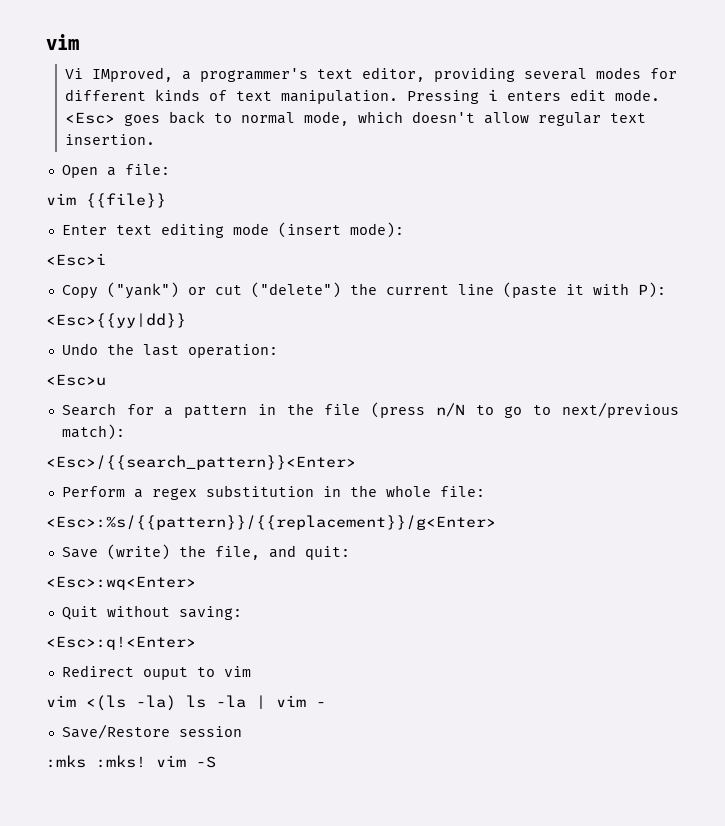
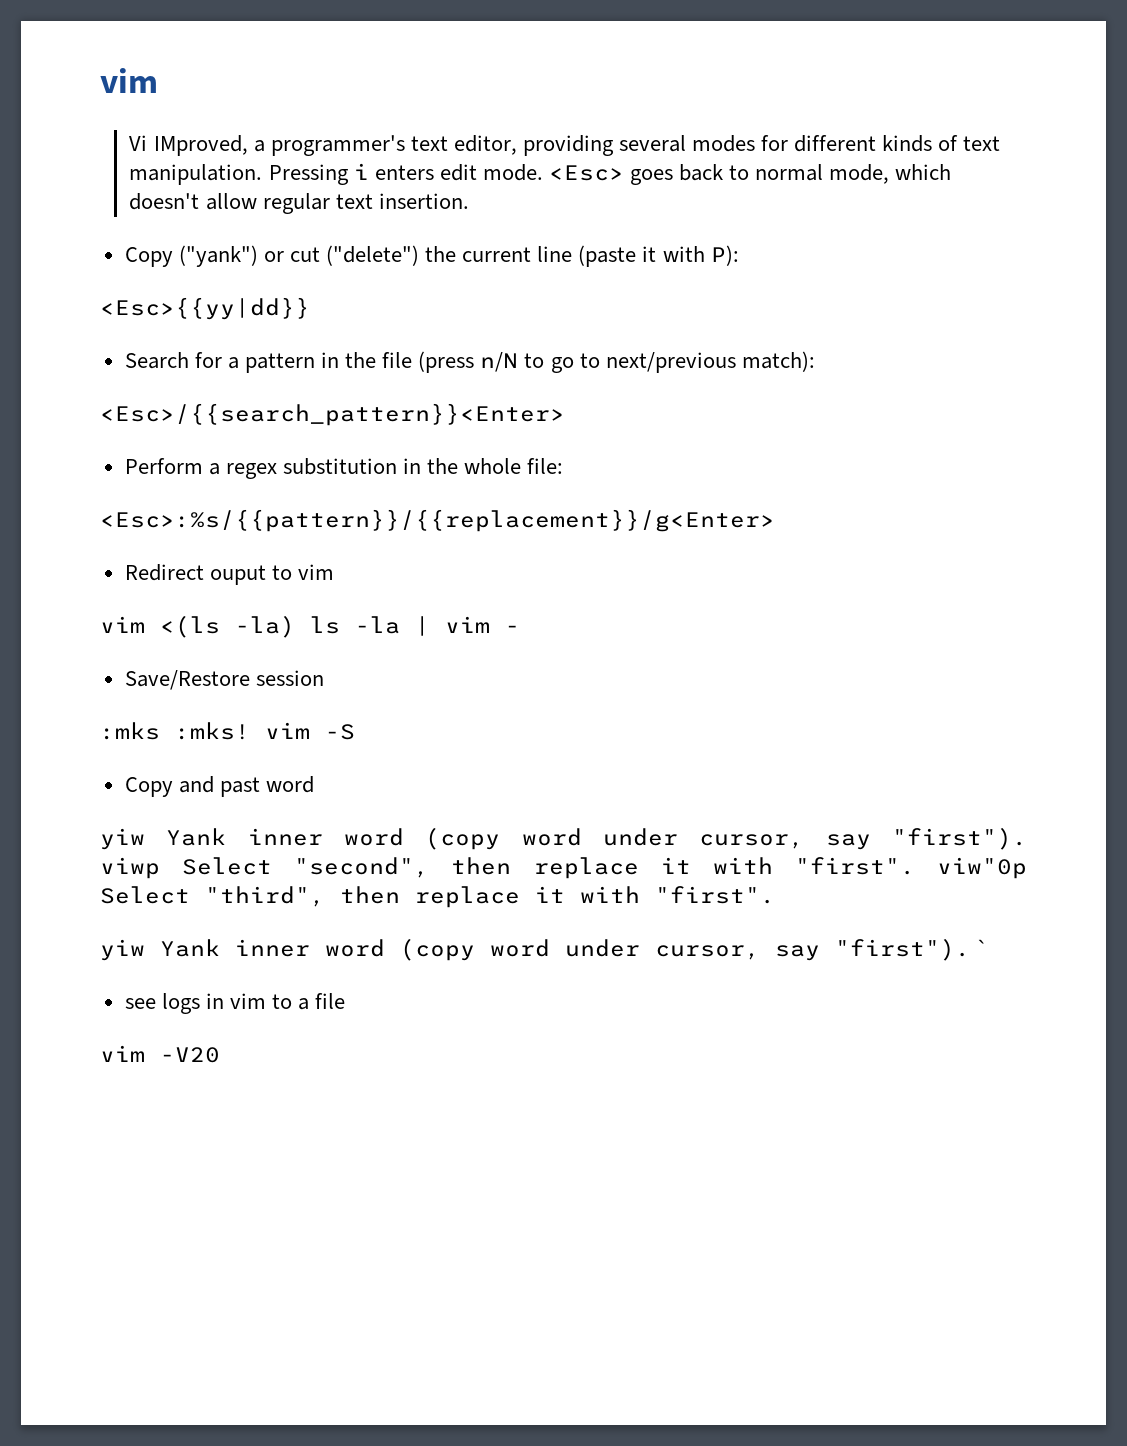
- Open a file:
- vim {{file}}
- Enter text editing mode (insert mode):
- <Esc>i
- Undo the last operation:
- <Esc>u
- Save (write) the file, and quit:
- <Esc>:wq<Enter>
- Quit without saving:
- <Esc>:q!<Enter>
+ Copy and past word
+ yiw Yank inner word (copy word under cursor, say "first"). viwp Select "second", then replace it with "first". viw"0p Select "third", then replace it with "first".
+ yiw Yank inner word (copy word under cursor, say "first"). `
+ see logs in vim to a file
+ vim -V20

